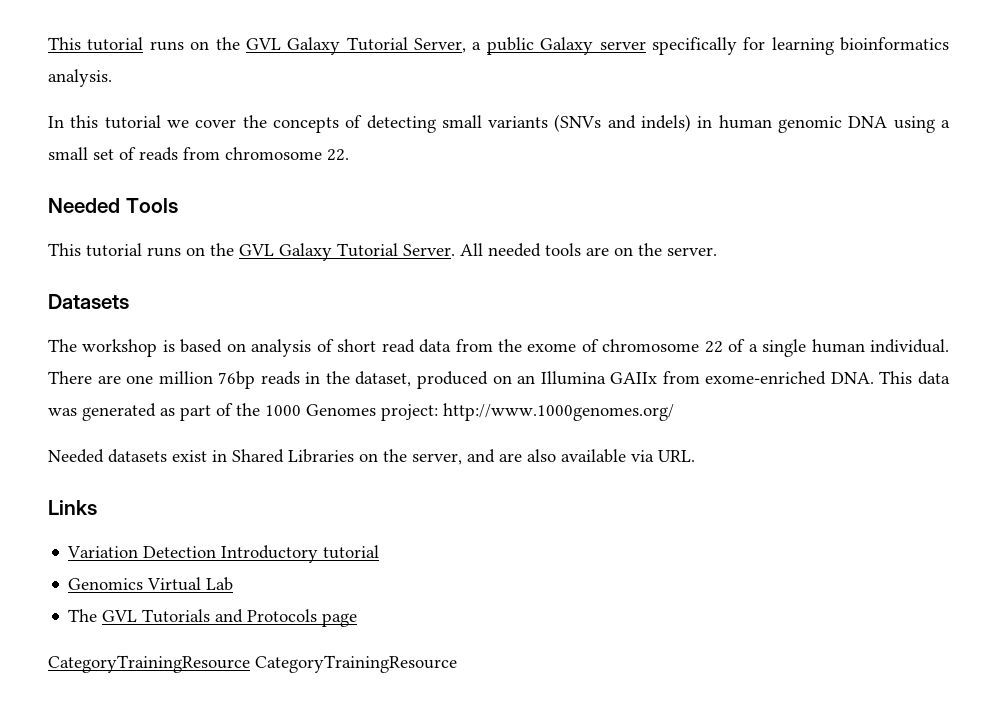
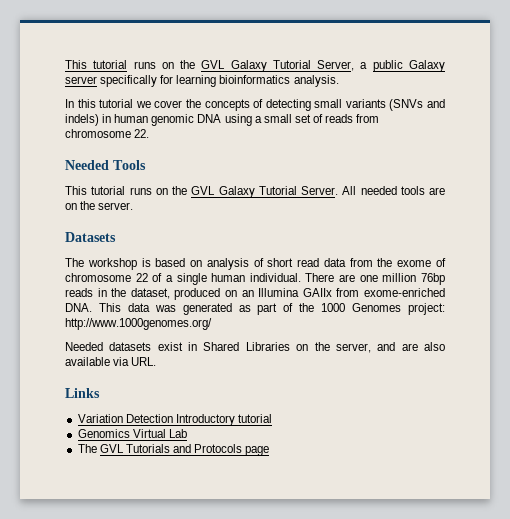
- CategoryTrainingResource CategoryTrainingResource

